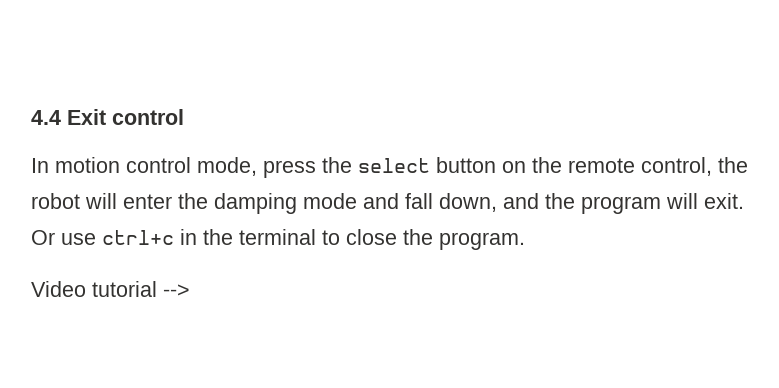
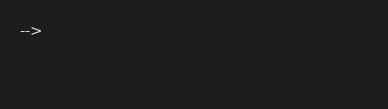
- 4.4 Exit control
- In motion control mode, press the select button on the remote control, the robot will enter the damping mode and fall down, and the program will exit. Or use ctrl+c in the terminal to close the program.
- Video tutorial -->
+ -->

